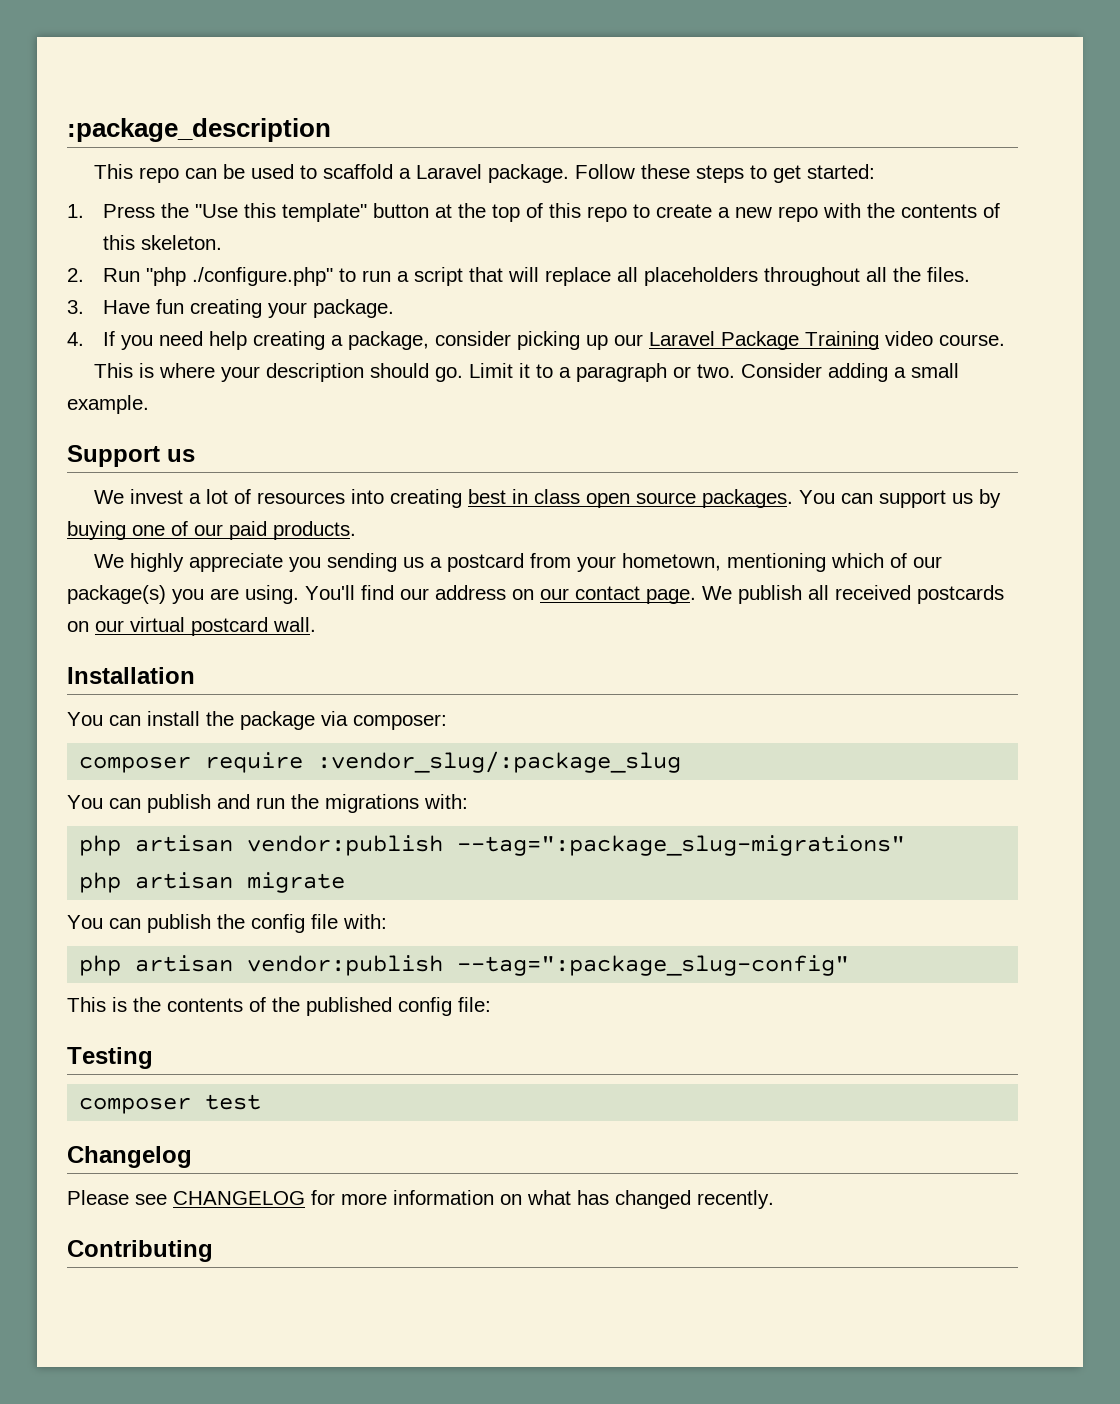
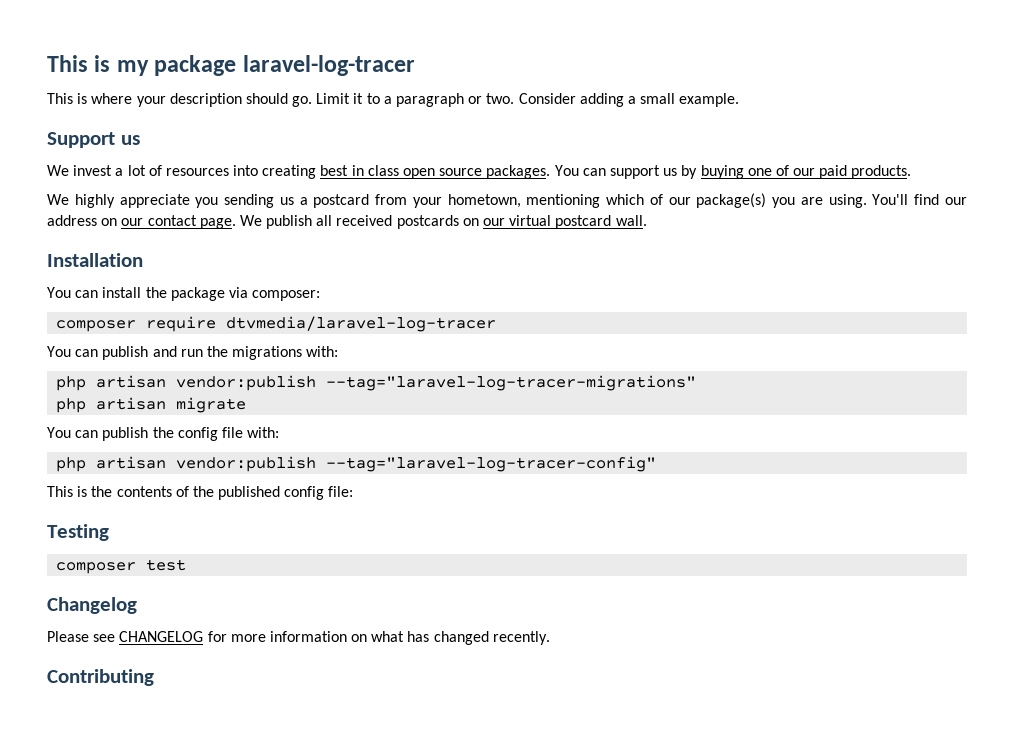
- :package_description
- This repo can be used to scaffold a Laravel package. Follow these steps to get started:
- 1. Press the "Use this template" button at the top of this repo to create a new repo with the contents of this skeleton.
- 2. Run "php ./configure.php" to run a script that will replace all placeholders throughout all the files.
- 3. Have fun creating your package.
- 4. If you need help creating a package, consider picking up our Laravel Package Training video course.
+ This is my package laravel-log-tracer
- composer require :vendor_slug/:package_slug
+ composer require dtvmedia/laravel-log-tracer
- php artisan vendor:publish --tag=":package_slug-migrations"
+ php artisan vendor:publish --tag="laravel-log-tracer-migrations"
- php artisan vendor:publish --tag=":package_slug-config"
+ php artisan vendor:publish --tag="laravel-log-tracer-config"

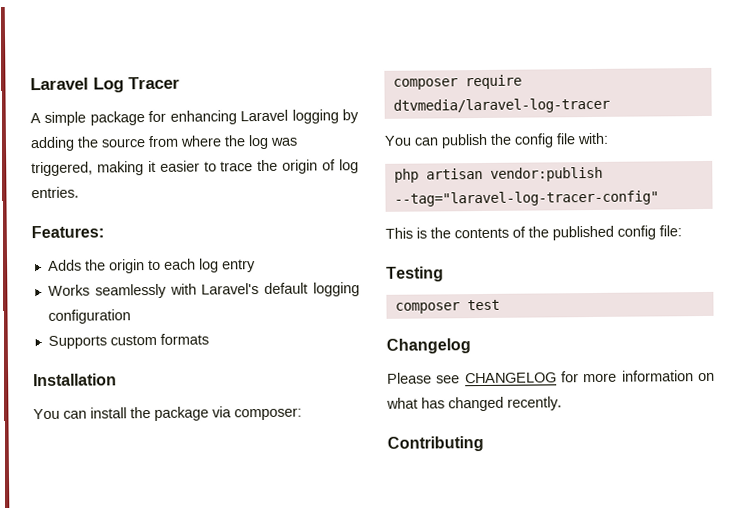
- This is my package laravel-log-tracer
- This is where your description should go. Limit it to a paragraph or two. Consider adding a small example.
- Support us
- We invest a lot of resources into creating best in class open source packages. You can support us by buying one of our paid products.
- We highly appreciate you sending us a postcard from your hometown, mentioning which of our package(s) you are using. You'll find our address on our contact page. We publish all received postcards on our virtual postcard wall.
+ Laravel Log Tracer
+ A simple package for enhancing Laravel logging by adding the source from where the log was triggered, making it easier to trace the origin of log entries.
+ Features:
+ Adds the origin to each log entry
+ Works seamlessly with Laravel's default logging configuration
+ Supports custom formats
- You can publish and run the migrations with:
- php artisan vendor:publish --tag="laravel-log-tracer-migrations"
- php artisan migrate

